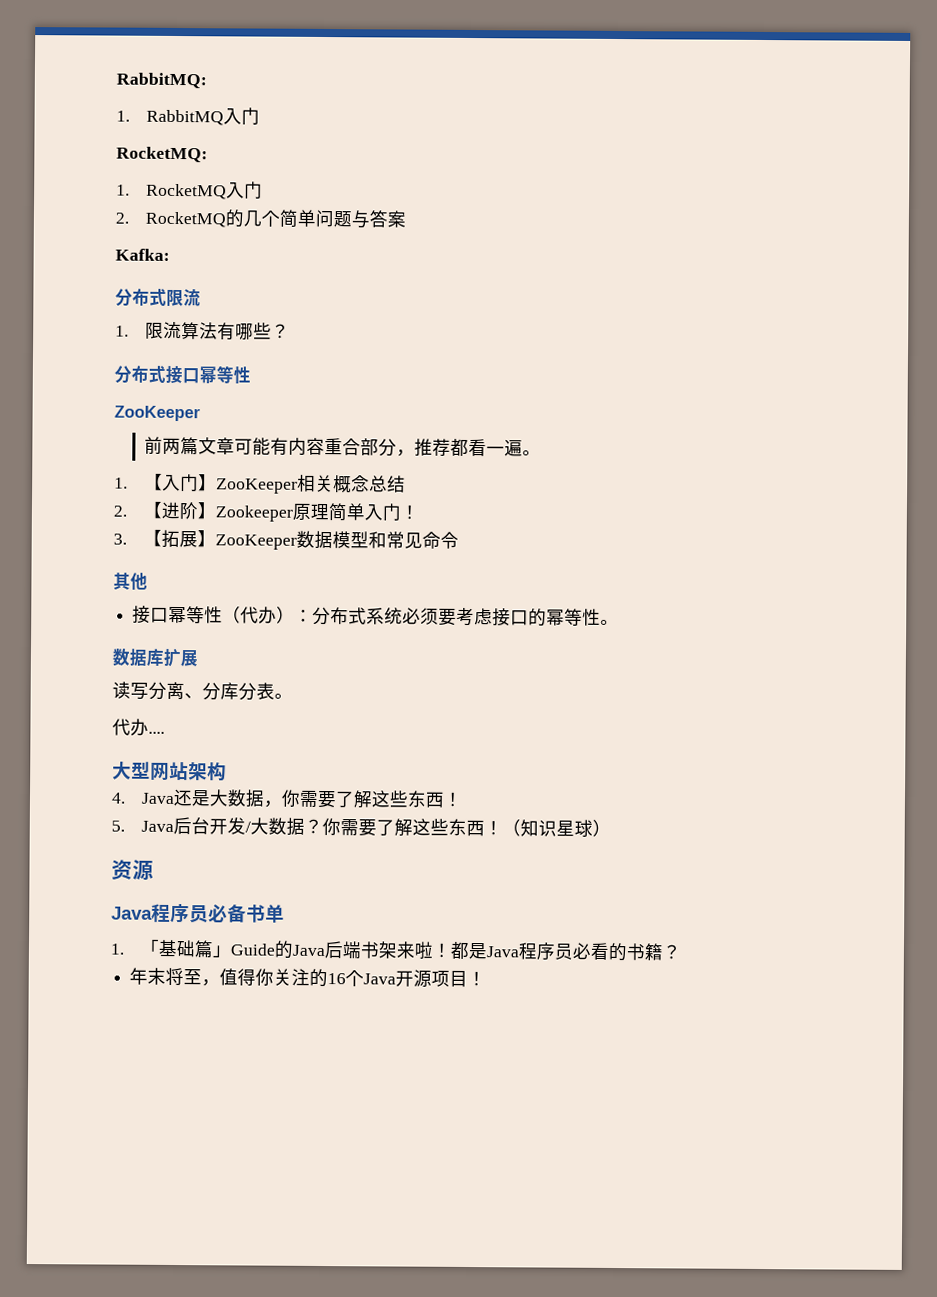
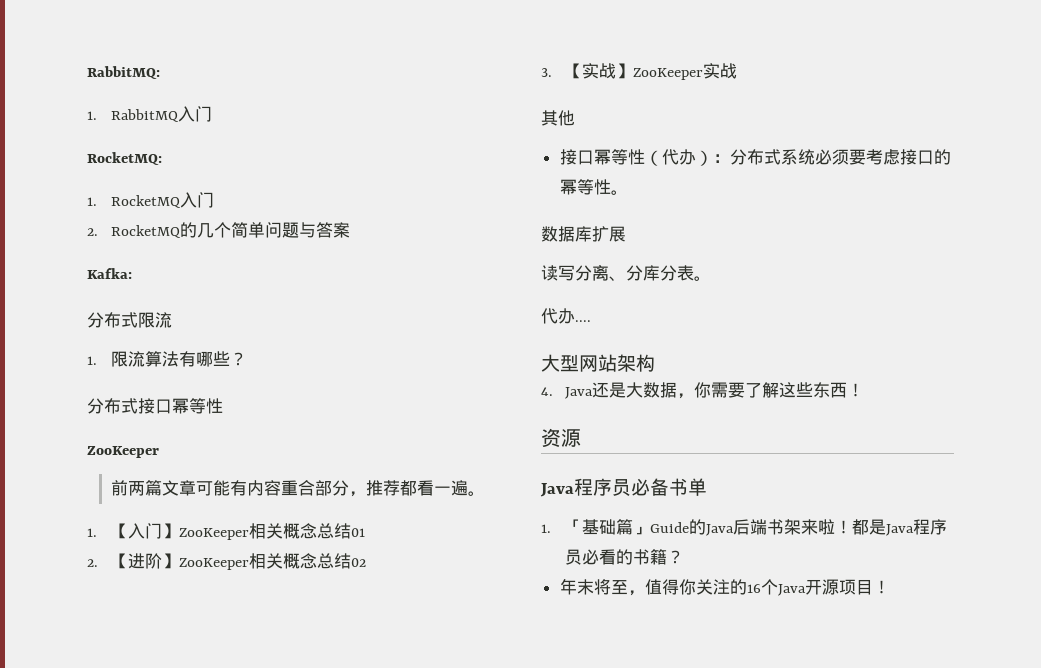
- 1.【入门】ZooKeeper相关概念总结
+ 1.【入门】ZooKeeper相关概念总结01
- 2.【进阶】Zookeeper原理简单入门！
- 3.【拓展】ZooKeeper数据模型和常见命令
+ 2.【进阶】ZooKeeper相关概念总结02
+ 3.【实战】ZooKeeper实战
- 5. Java后台开发/大数据？你需要了解这些东西！（知识星球）

